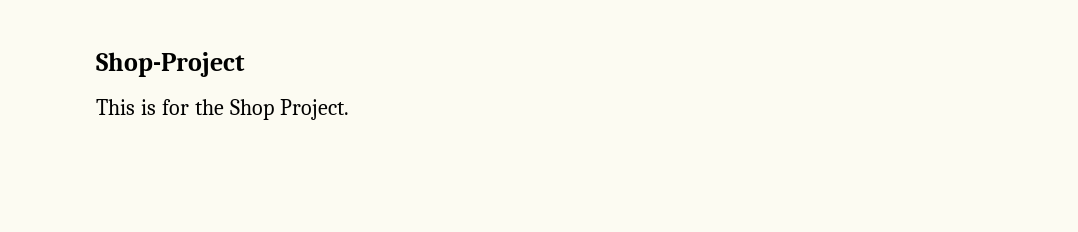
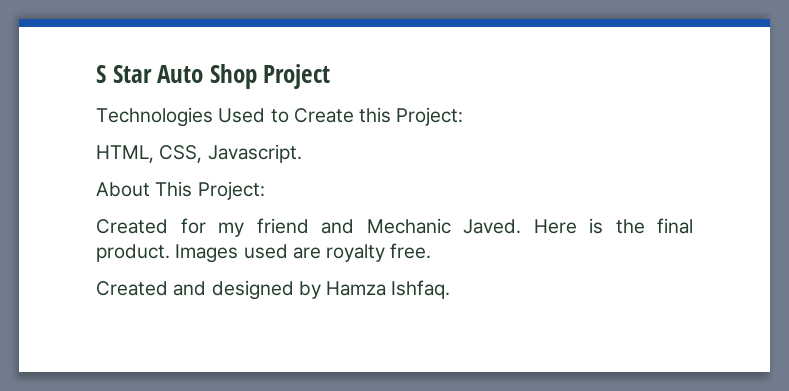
- Shop-Project
- This is for the Shop Project.
+ S Star Auto Shop Project
+ Technologies Used to Create this Project:
+ HTML, CSS, Javascript.
+ About This Project:
+ Created for my friend and Mechanic Javed. Here is the final product. Images used are royalty free.
+ Created and designed by Hamza Ishfaq.

